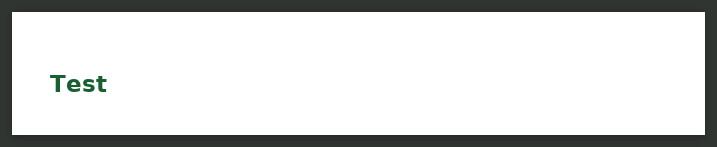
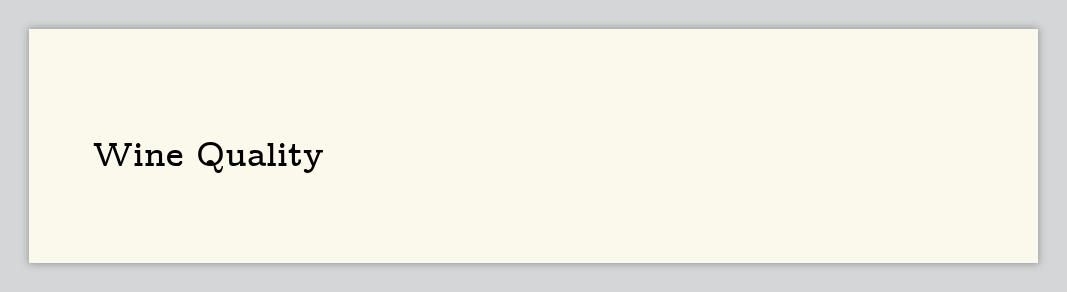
- Test
+ Wine Quality

